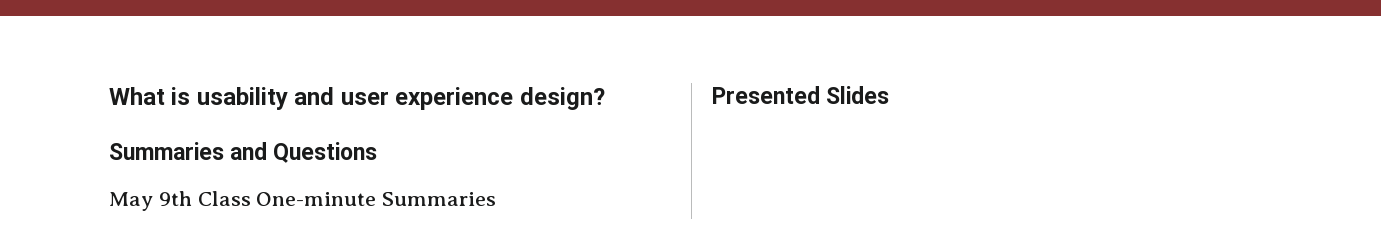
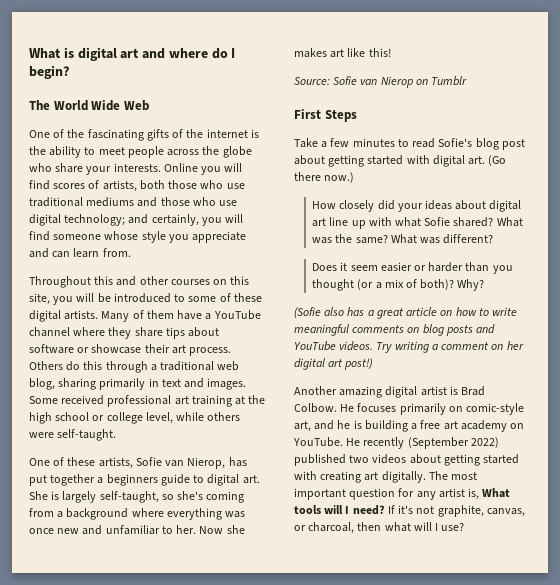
- What is usability and user experience design?
- Summaries and Questions
- May 9th Class One-minute Summaries
- Presented Slides
+ What is digital art and where do I begin?
+ The World Wide Web
+ One of the fascinating gifts of the internet is the ability to meet people across the globe who share your interests. Online you will find scores of artists, both those who use traditional mediums and those who use digital technology; and certainly, you will find someone whose style you appreciate and can learn from.
+ Throughout this and other courses on this site, you will be introduced to some of these digital artists. Many of them have a YouTube channel where they share tips about software or showcase their art process. Others do this through a traditional web blog, sharing primarily in text and images. Some received professional art training at the high school or college level, while others were self-taught.
+ One of these artists, Sofie van Nierop, has put together a beginners guide to digital art. She is largely self-taught, so she's coming from a background where everything was once new and unfamiliar to her. Now she makes art like this!
+ Source: Sofie van Nierop on Tumblr
+ First Steps
+ Take a few minutes to read Sofie's blog post about getting started with digital art. (Go there now.)
+ How closely did your ideas about digital art line up with what Sofie shared? What was the same? What was different?
+ Does it seem easier or harder than you thought (or a mix of both)? Why?
+ (Sofie also has a great article on how to write meaningful comments on blog posts and YouTube videos. Try writing a comment on her digital art post!)
+ Another amazing digital artist is Brad Colbow. He focuses primarily on comic-style art, and he is building a free art academy on YouTube. He recently (September 2022) published two videos about getting started with creating art digitally. The most important question for any artist is, What tools will I need? If it's not graphite, canvas, or charcoal, then what will I use?

